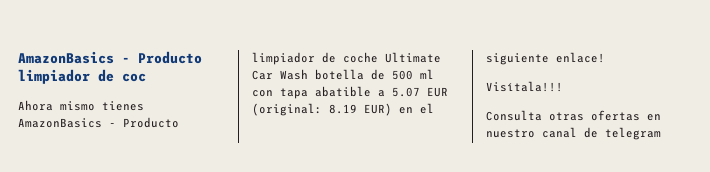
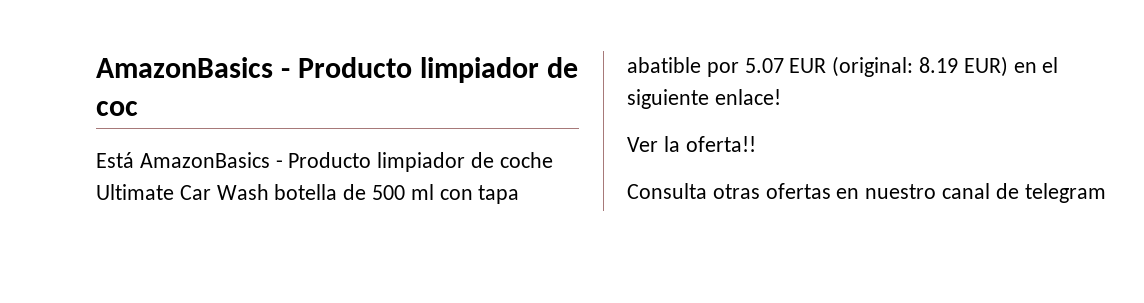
- Ahora mismo tienes AmazonBasics - Producto limpiador de coche Ultimate Car Wash botella de 500 ml con tapa abatible a 5.07 EUR (original: 8.19 EUR) en el siguiente enlace!
+ Está AmazonBasics - Producto limpiador de coche Ultimate Car Wash botella de 500 ml con tapa abatible por 5.07 EUR (original: 8.19 EUR) en el siguiente enlace!
- Visítala!!!
+ Ver la oferta!!

